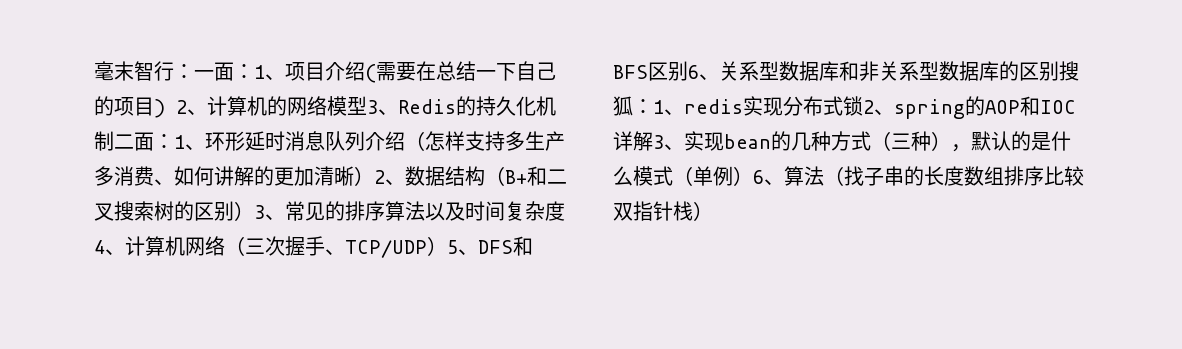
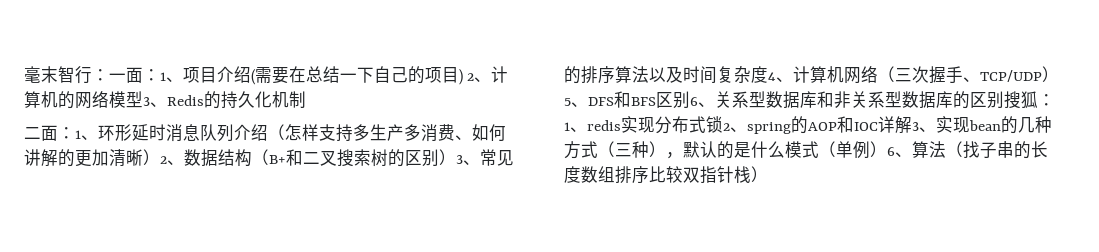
- 1、项目介绍(需要在总结一下自己的项目) 2、计算机的网络模型3、Redis的持久化机制二面：
+ 1、项目介绍(需要在总结一下自己的项目) 2、计算机的网络模型3、Redis的持久化机制
+ 二面：

